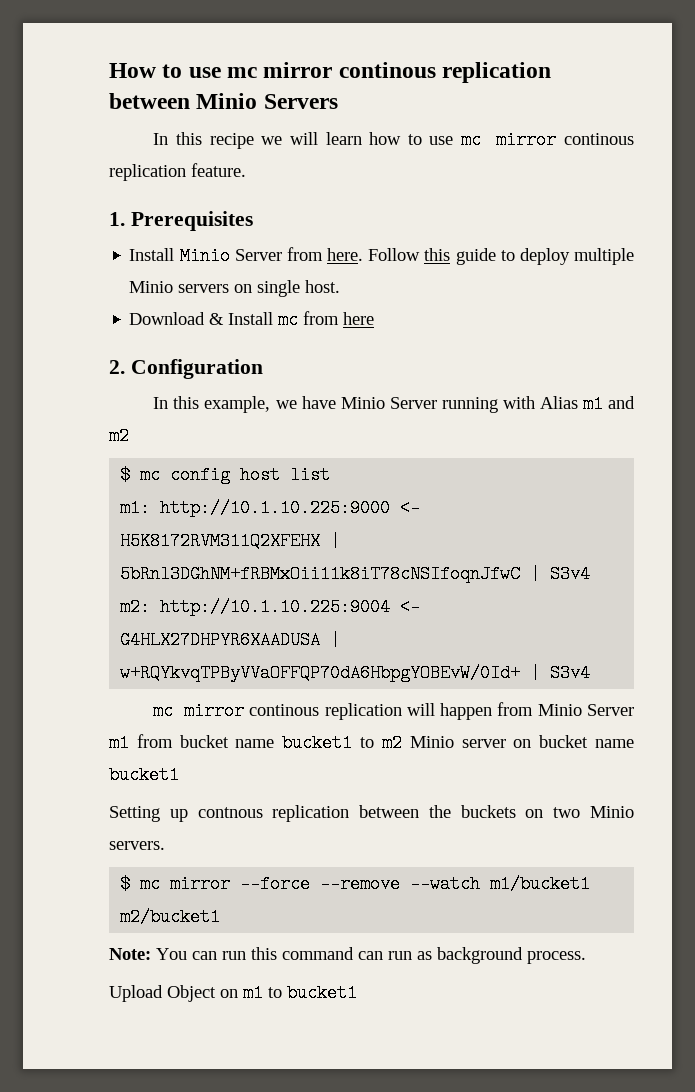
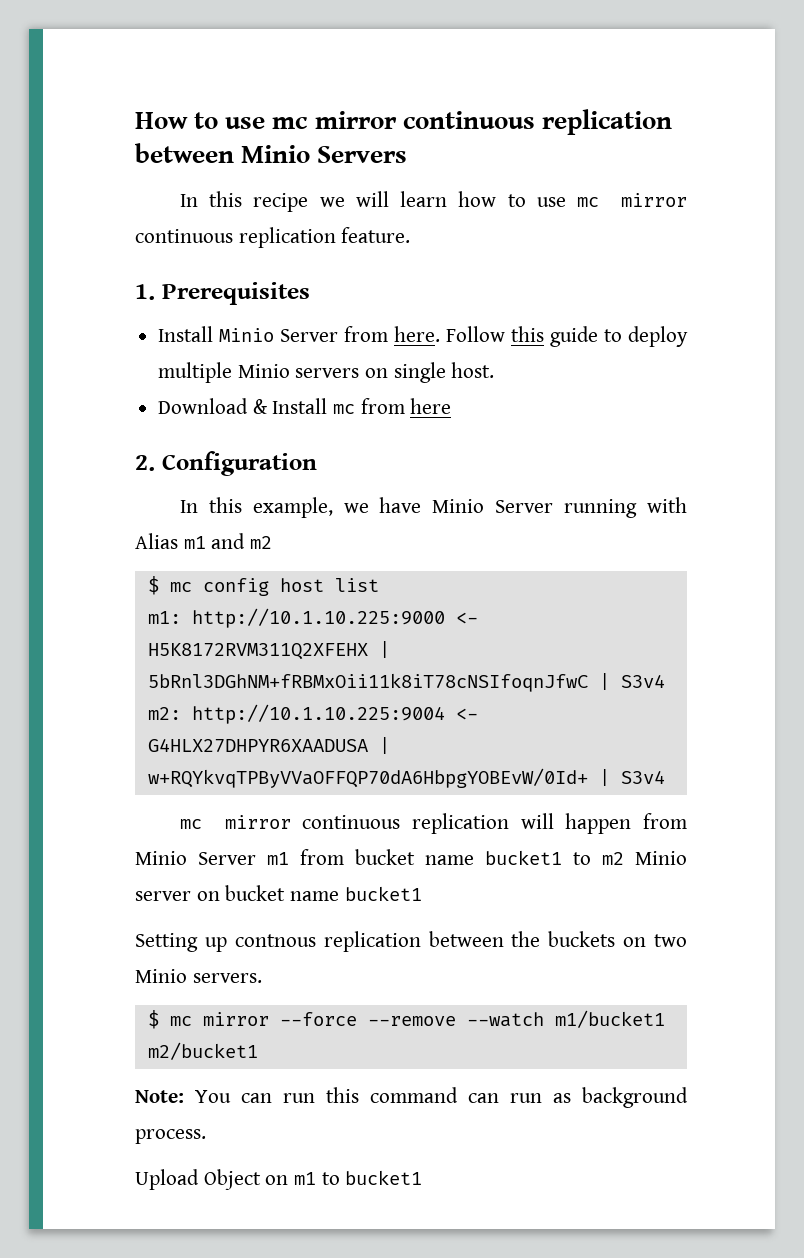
- How to use mc mirror continous replication between Minio Servers
+ How to use mc mirror continuous replication between Minio Servers
- In this recipe we will learn how to use mc mirror continous replication feature.
+ In this recipe we will learn how to use mc mirror continuous replication feature.
- mc mirror continous replication will happen from Minio Server m1 from bucket name bucket1 to m2 Minio server on bucket name bucket1
+ mc mirror continuous replication will happen from Minio Server m1 from bucket name bucket1 to m2 Minio server on bucket name bucket1

